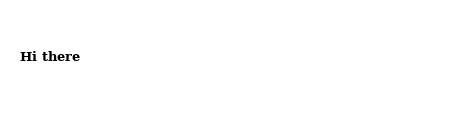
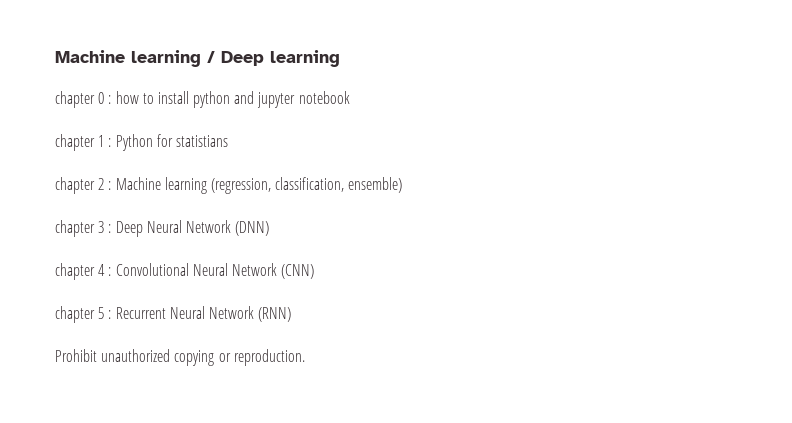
- Hi there
+ Machine learning / Deep learning
+ chapter 0 : how to install python and jupyter notebook
+ chapter 1 : Python for statistians
+ chapter 2 : Machine learning (regression, classification, ensemble)
+ chapter 3 : Deep Neural Network (DNN)
+ chapter 4 : Convolutional Neural Network (CNN)
+ chapter 5 : Recurrent Neural Network (RNN)
+ Prohibit unauthorized copying or reproduction.

